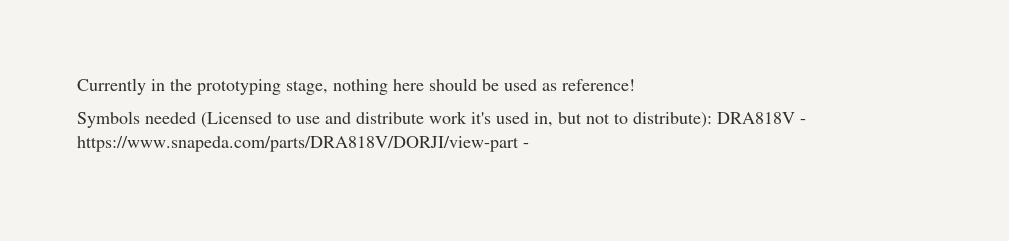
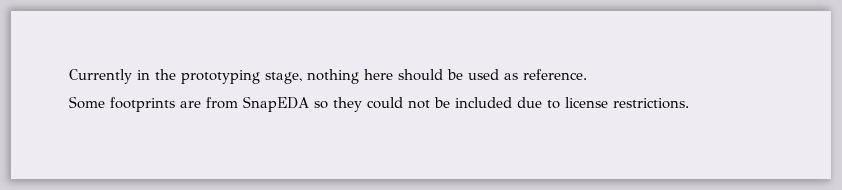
- Currently in the prototyping stage, nothing here should be used as reference!
- Symbols needed (Licensed to use and distribute work it's used in, but not to distribute): DRA818V - https://www.snapeda.com/parts/DRA818V/DORJI/view-part -
+ Currently in the prototyping stage, nothing here should be used as reference.
+ Some footprints are from SnapEDA so they could not be included due to license restrictions.

